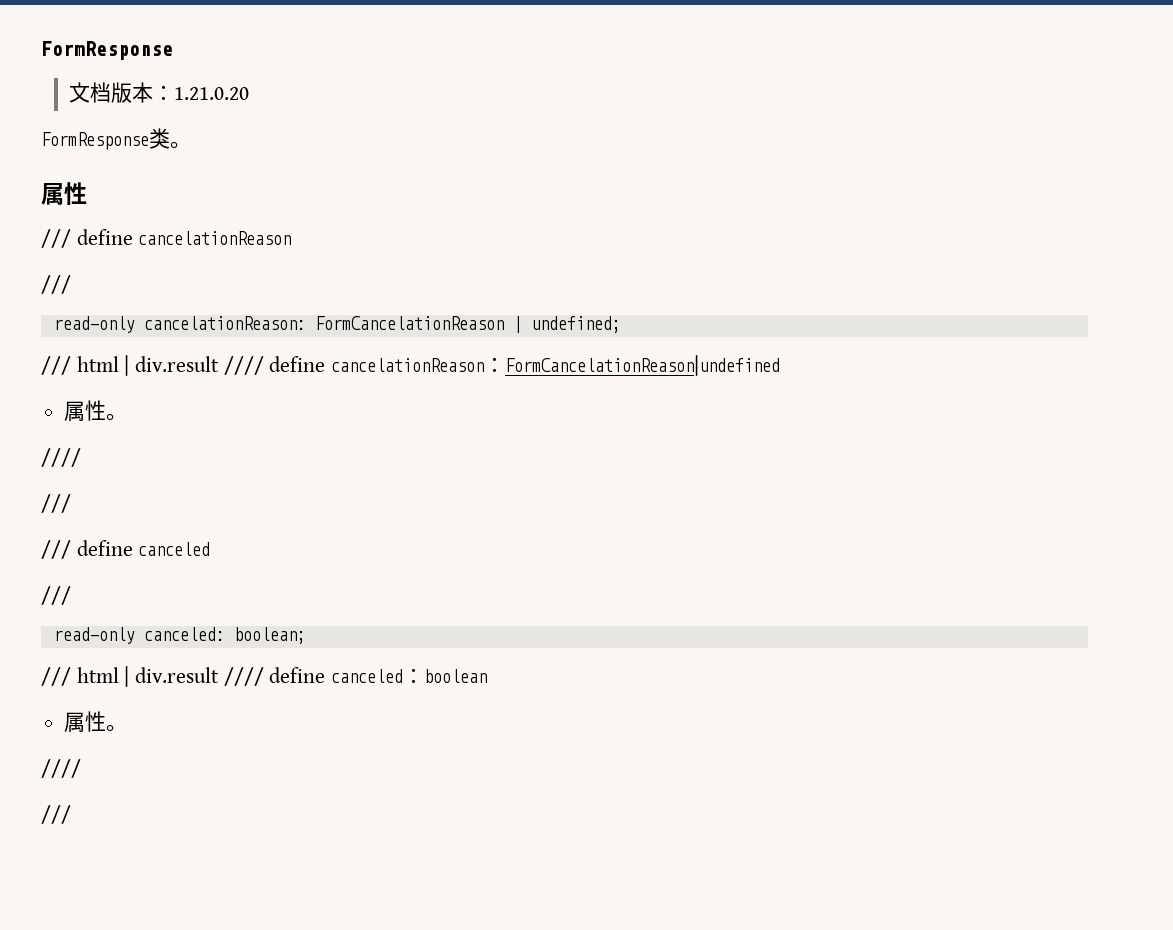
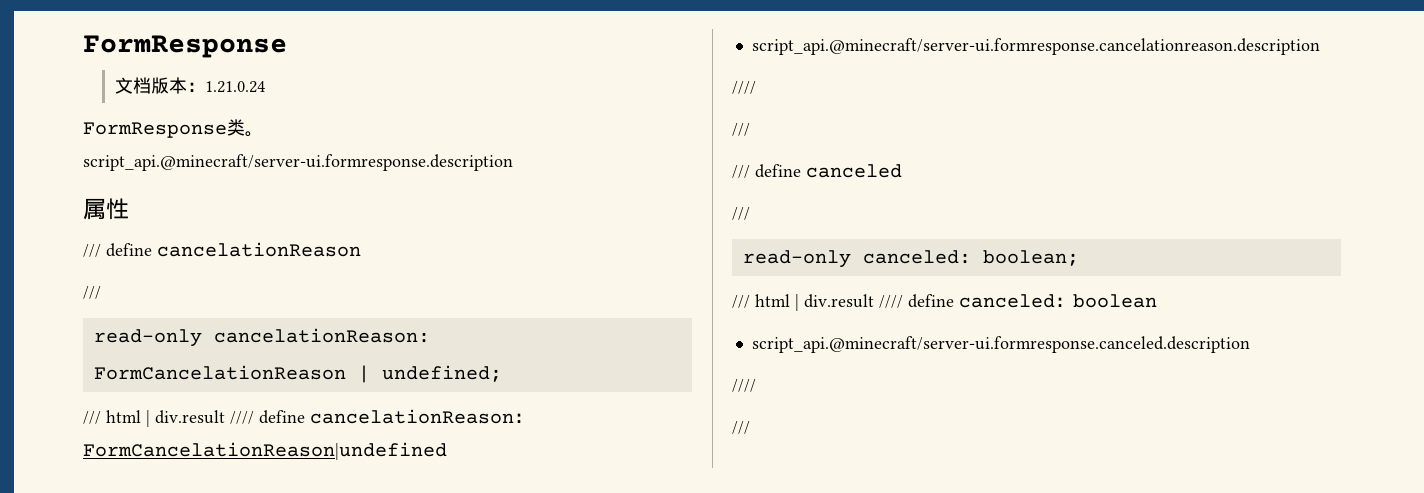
- 文档版本：1.21.0.20
+ 文档版本：1.21.0.24
- FormResponse类。
+ FormResponse类。script_api.@minecraft/server-ui.formresponse.description
  /// html | div.result //// define cancelationReason：FormCancelationReason|undefined
- 属性。
+ script_api.@minecraft/server-ui.formresponse.cancelationreason.description
  /// html | div.result //// define canceled：boolean
- 属性。
+ script_api.@minecraft/server-ui.formresponse.canceled.description

